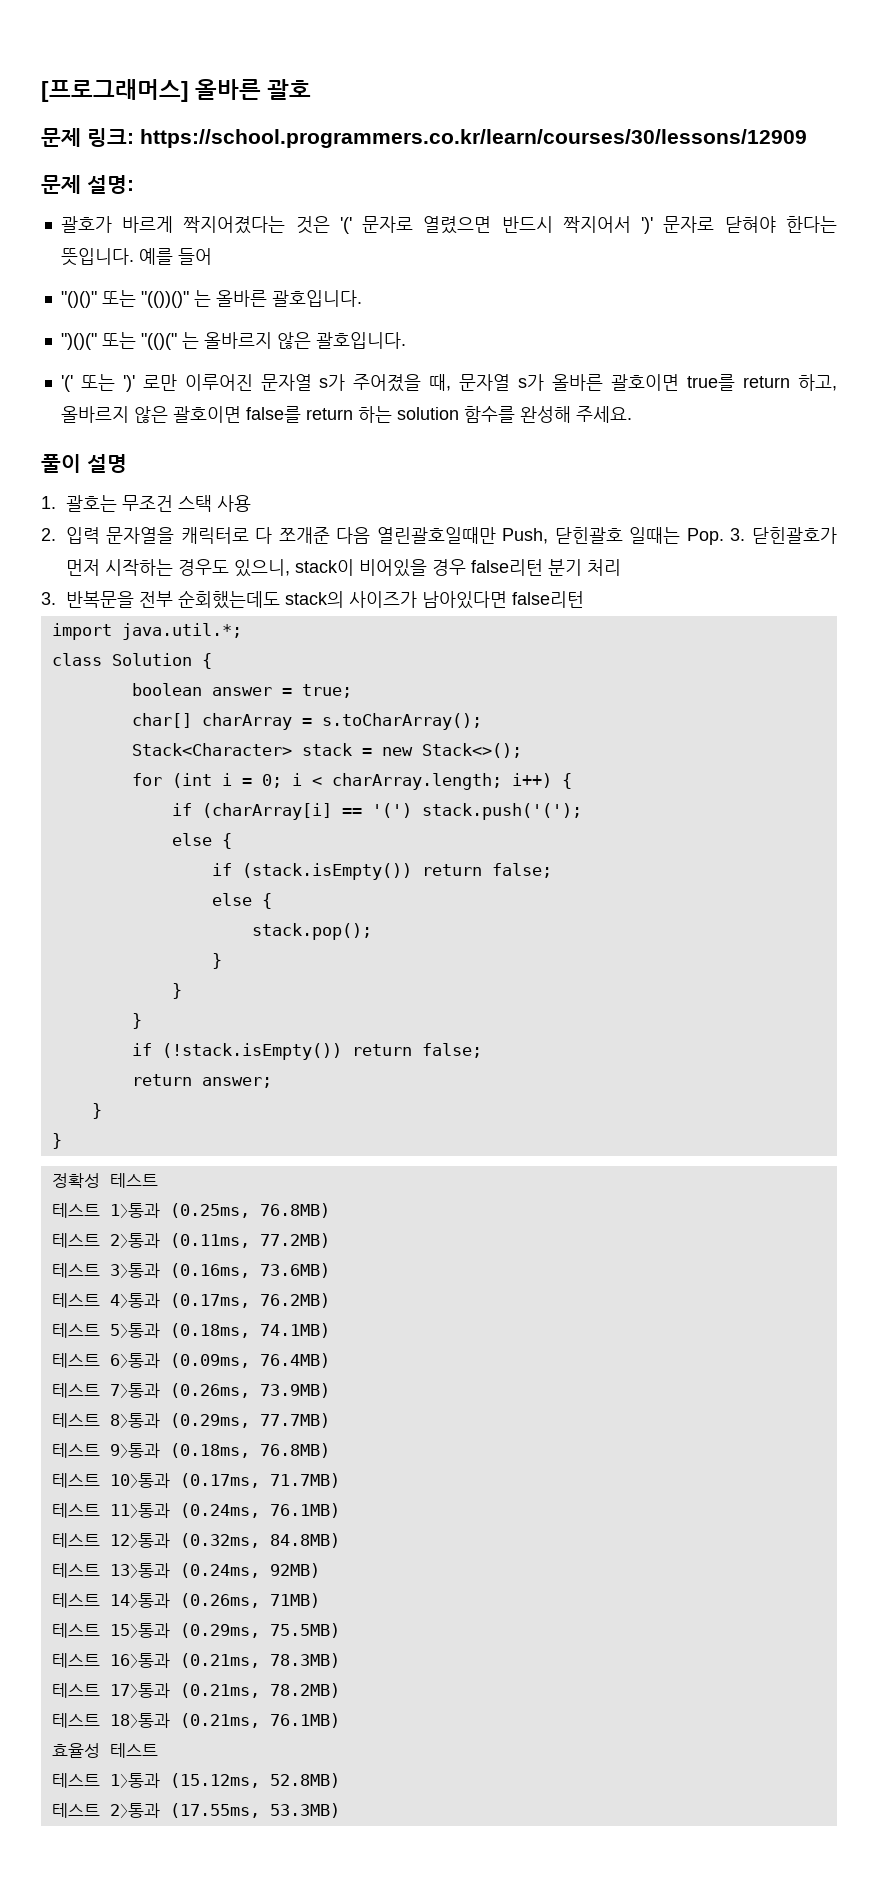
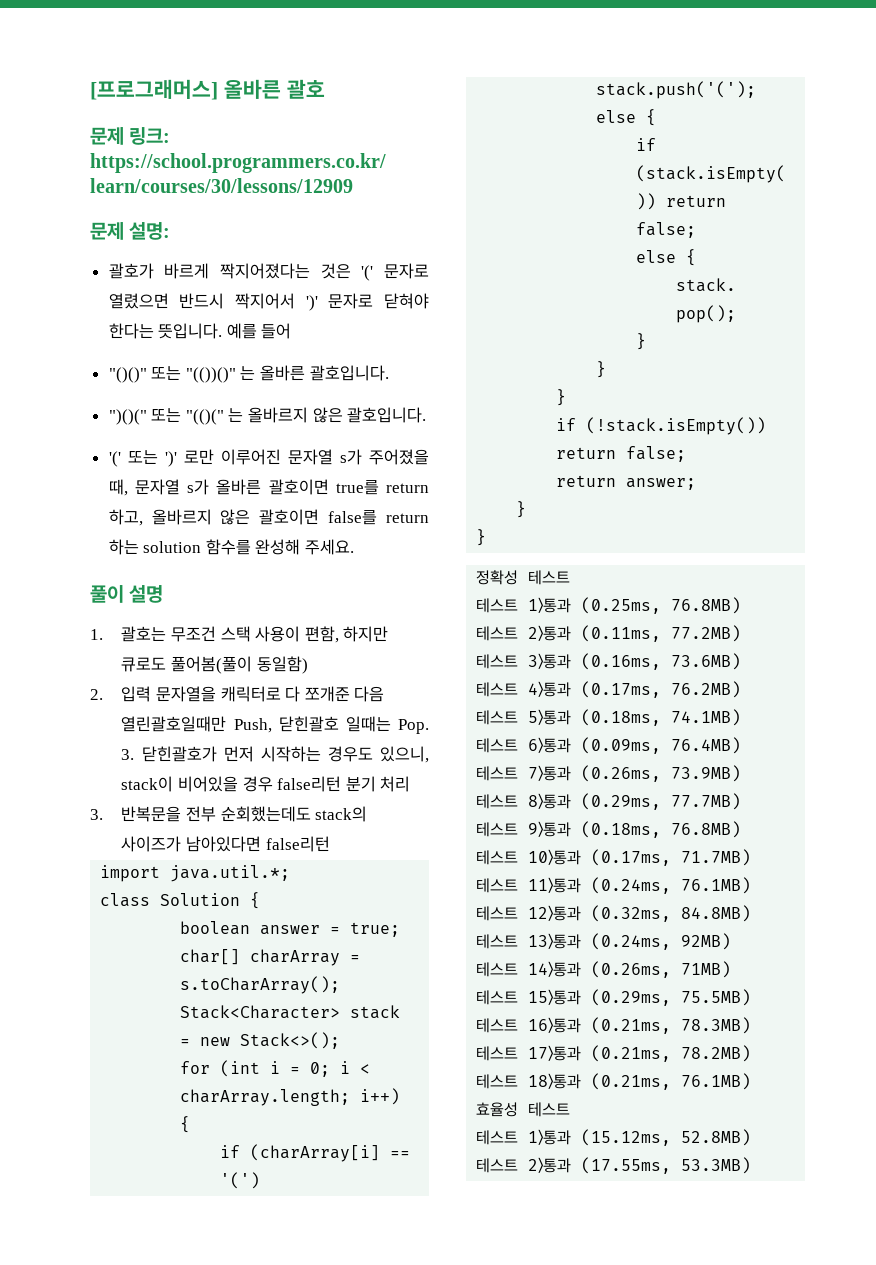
- 1. 괄호는 무조건 스택 사용
+ 1. 괄호는 무조건 스택 사용이 편함, 하지만 큐로도 풀어봄(풀이 동일함)

